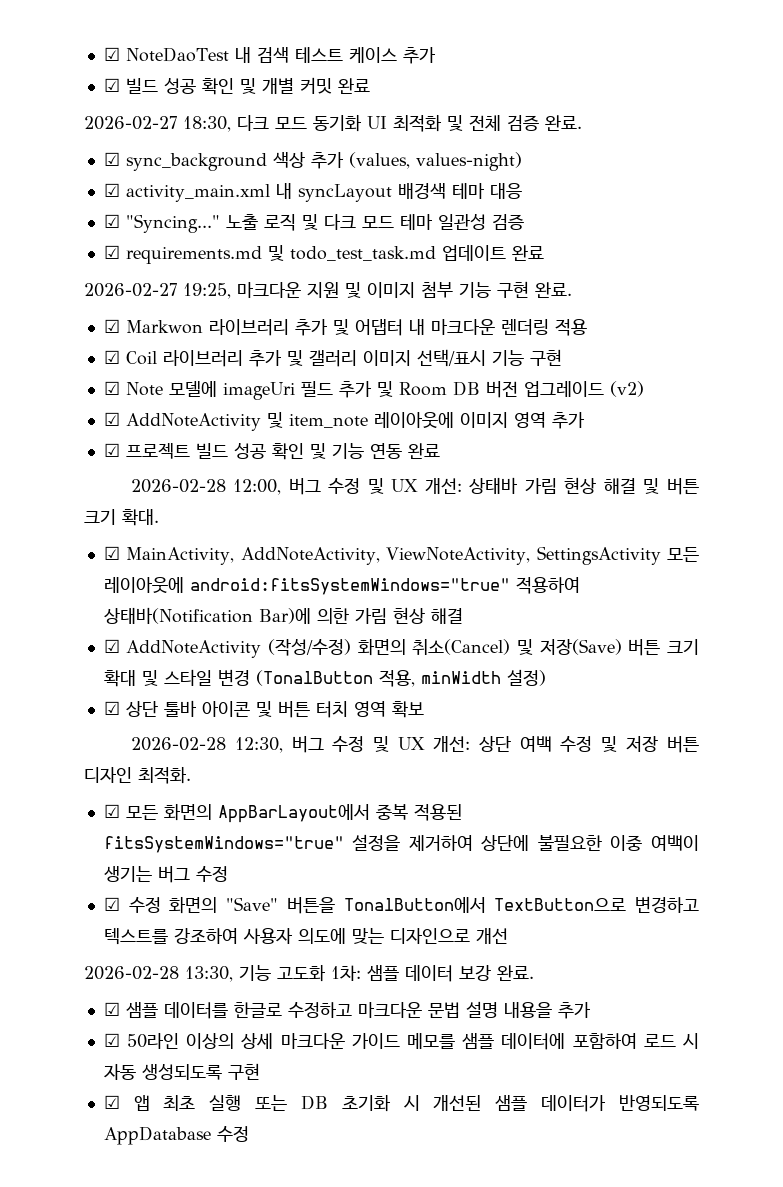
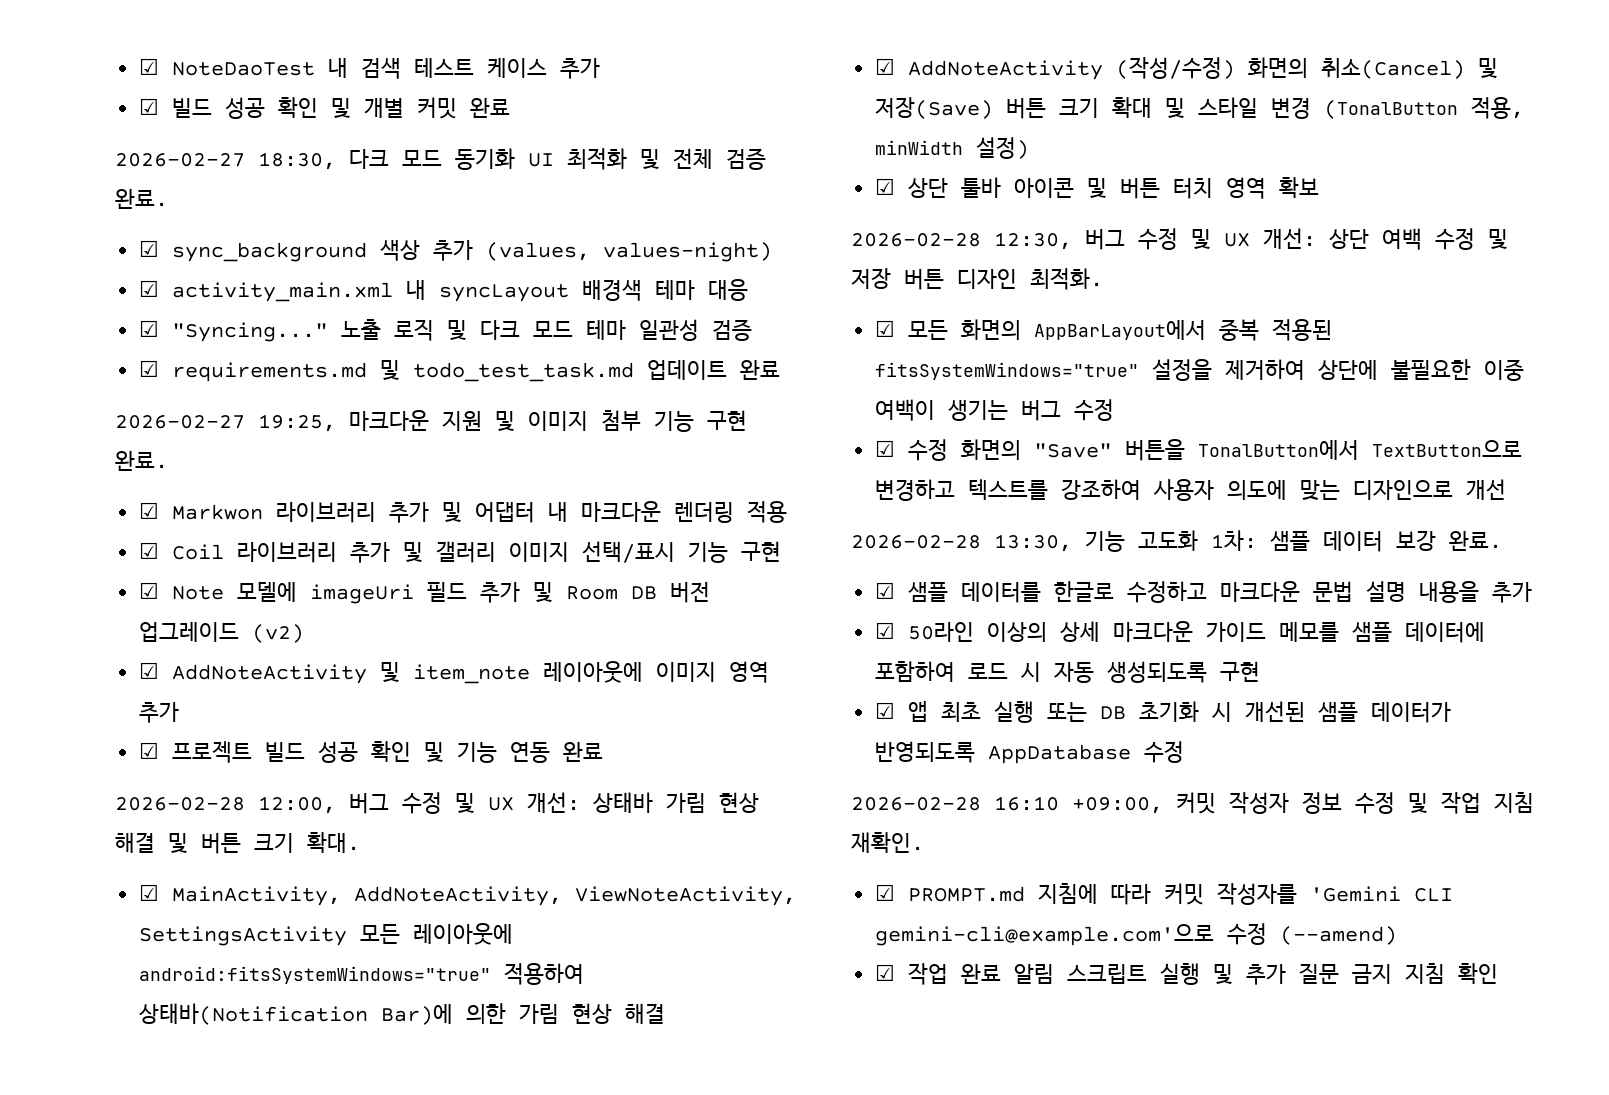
+ 2026-02-28 16:10 +09:00, 커밋 작성자 정보 수정 및 작업 지침 재확인.
+ ☑ PROMPT.md 지침에 따라 커밋 작성자를 'Gemini CLI gemini-cli@example.com'으로 수정 (--amend)
+ ☑ 작업 완료 알림 스크립트 실행 및 추가 질문 금지 지침 확인

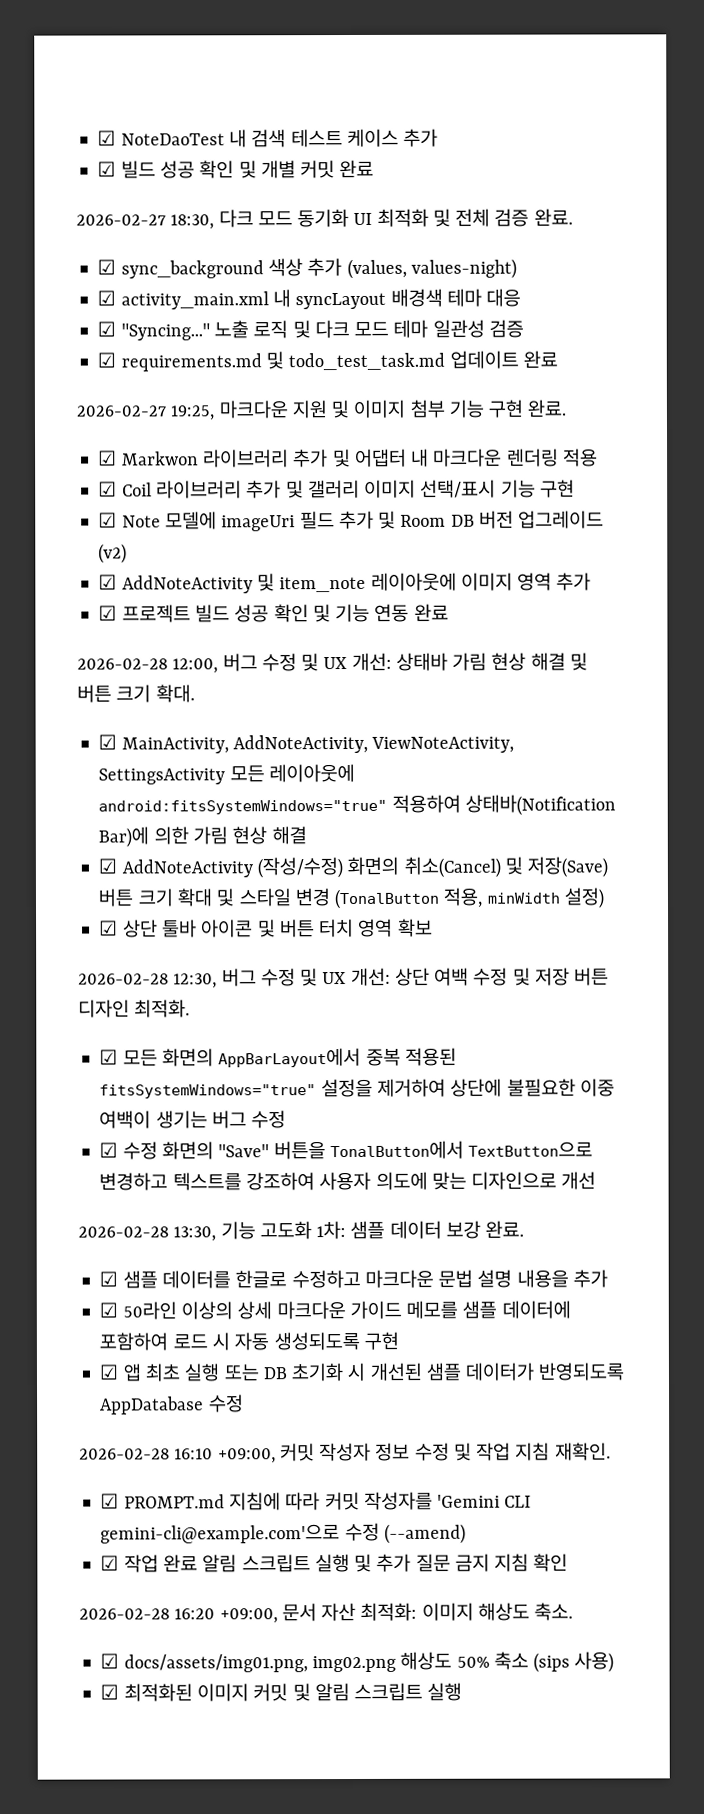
+ 2026-02-28 16:20 +09:00, 문서 자산 최적화: 이미지 해상도 축소.
+ ☑ docs/assets/img01.png, img02.png 해상도 50% 축소 (sips 사용)
+ ☑ 최적화된 이미지 커밋 및 알림 스크립트 실행

